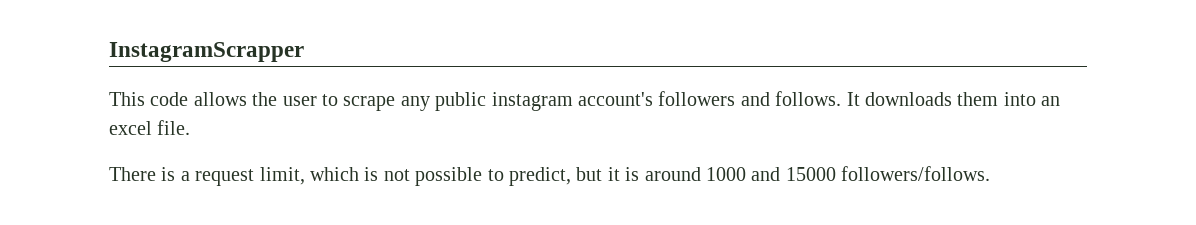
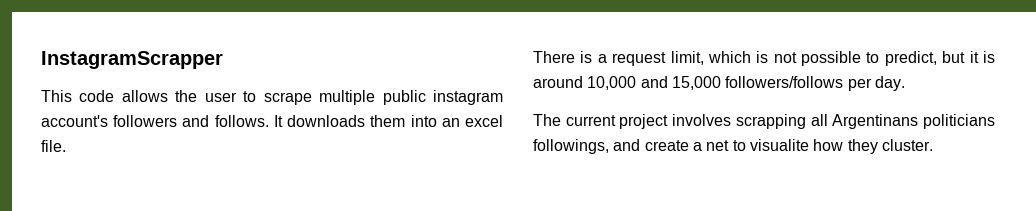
- This code allows the user to scrape any public instagram account's followers and follows.
+ This code allows the user to scrape multiple public instagram account's followers and follows.
- There is a request limit, which is not possible to predict, but it is around 1000 and 15000 followers/follows.
+ There is a request limit, which is not possible to predict, but it is around 10,000 and 15,000 followers/follows per day.
+ The current project involves scrapping all Argentinans politicians followings, and create a net to visualite how they cluster.

